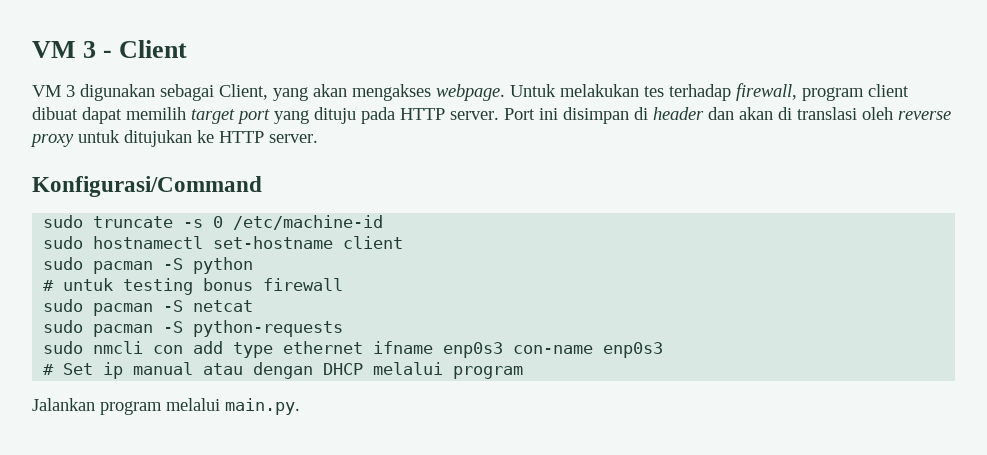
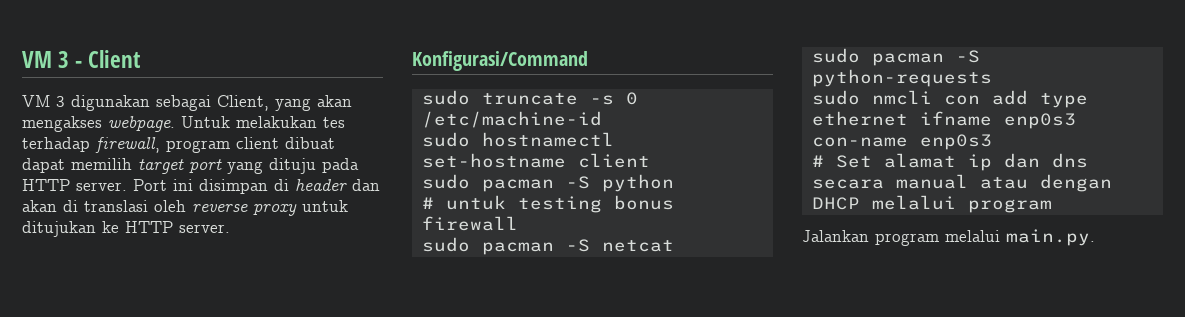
- # Set ip manual atau dengan DHCP melalui program
+ # Set alamat ip dan dns secara manual atau dengan DHCP melalui program

